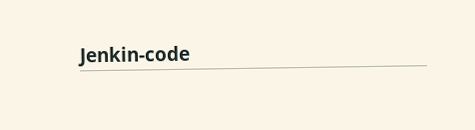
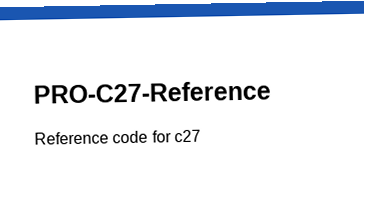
- Jenkin-code
+ PRO-C27-Reference
+ Reference code for c27

